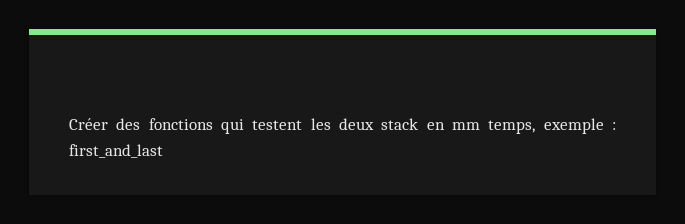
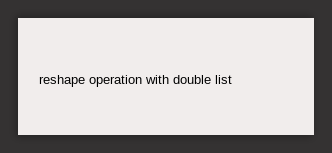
- Créer des fonctions qui testent les deux stack en mm temps, exemple : first_and_last
+ reshape operation with double list

